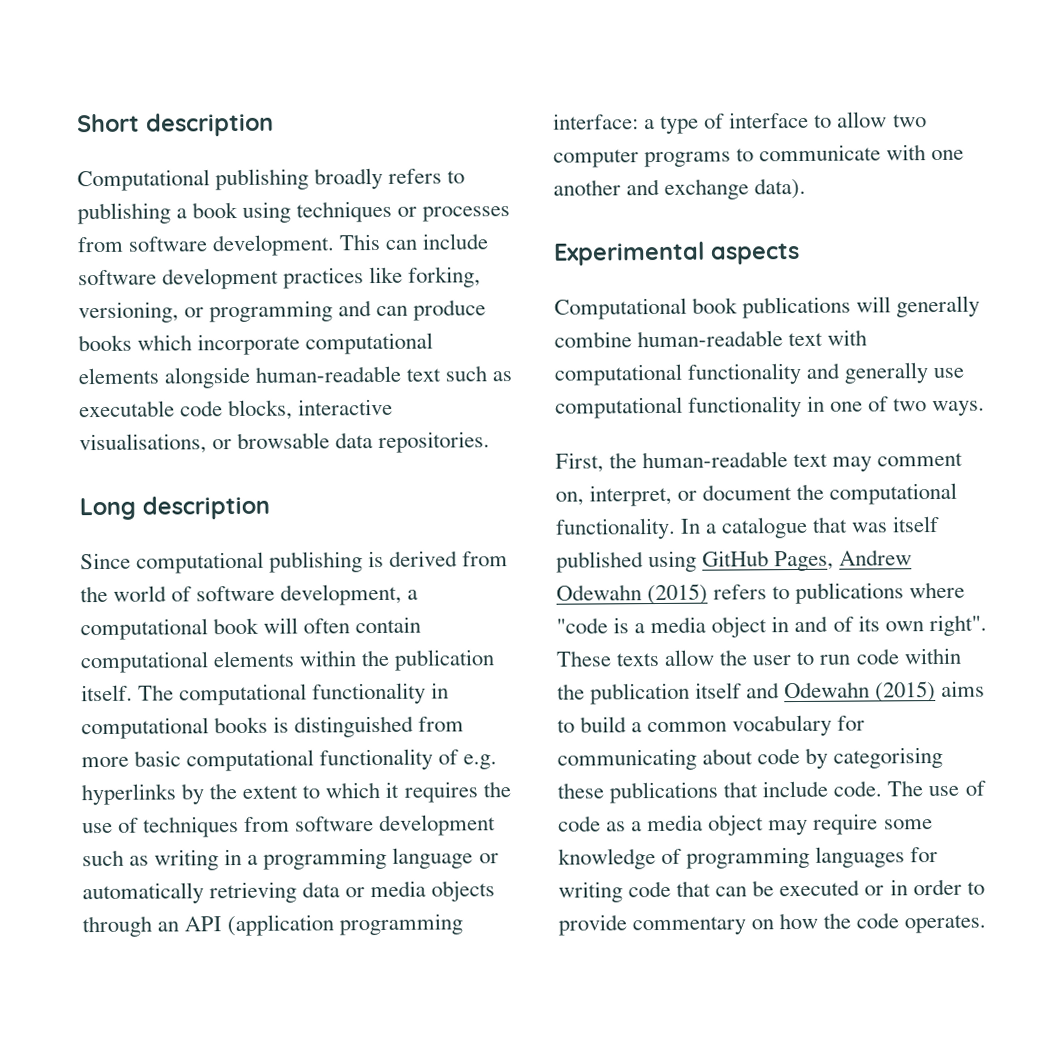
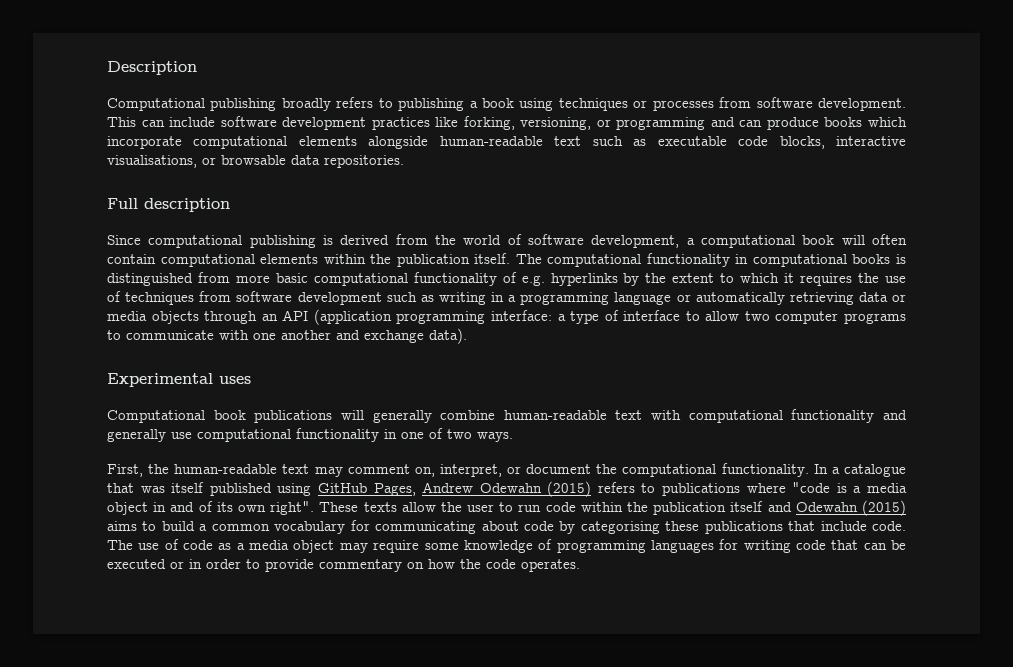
- Short description
+ Description
- Long description
+ Full description
- Experimental aspects
+ Experimental uses

